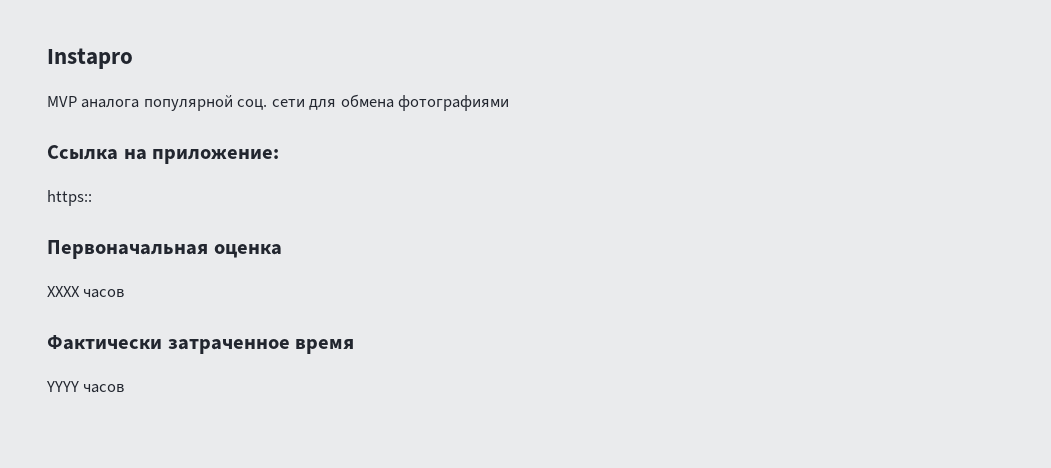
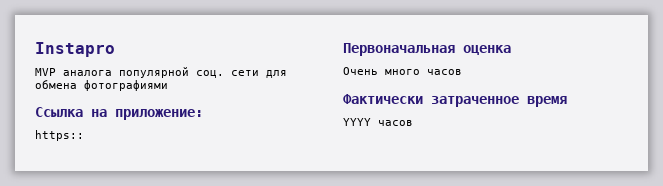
- ХХХХ часов
+ Очень много часов

